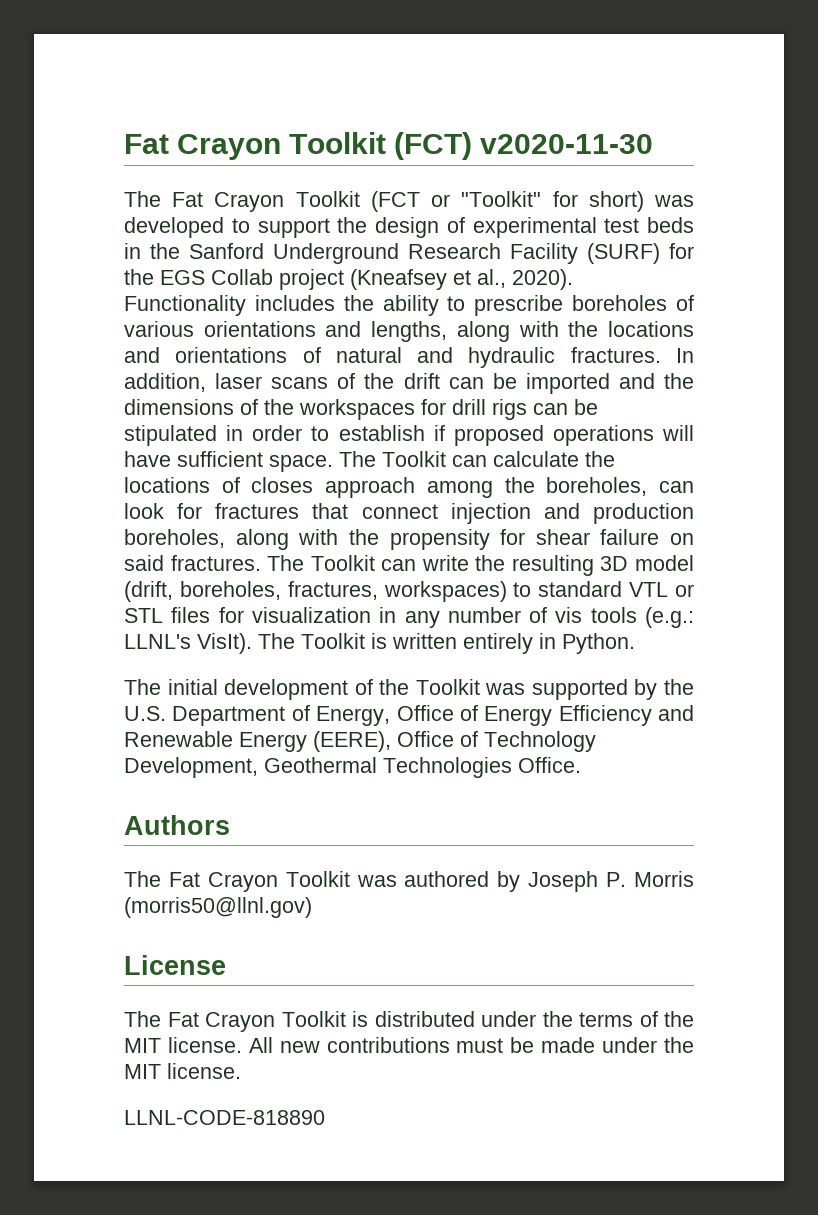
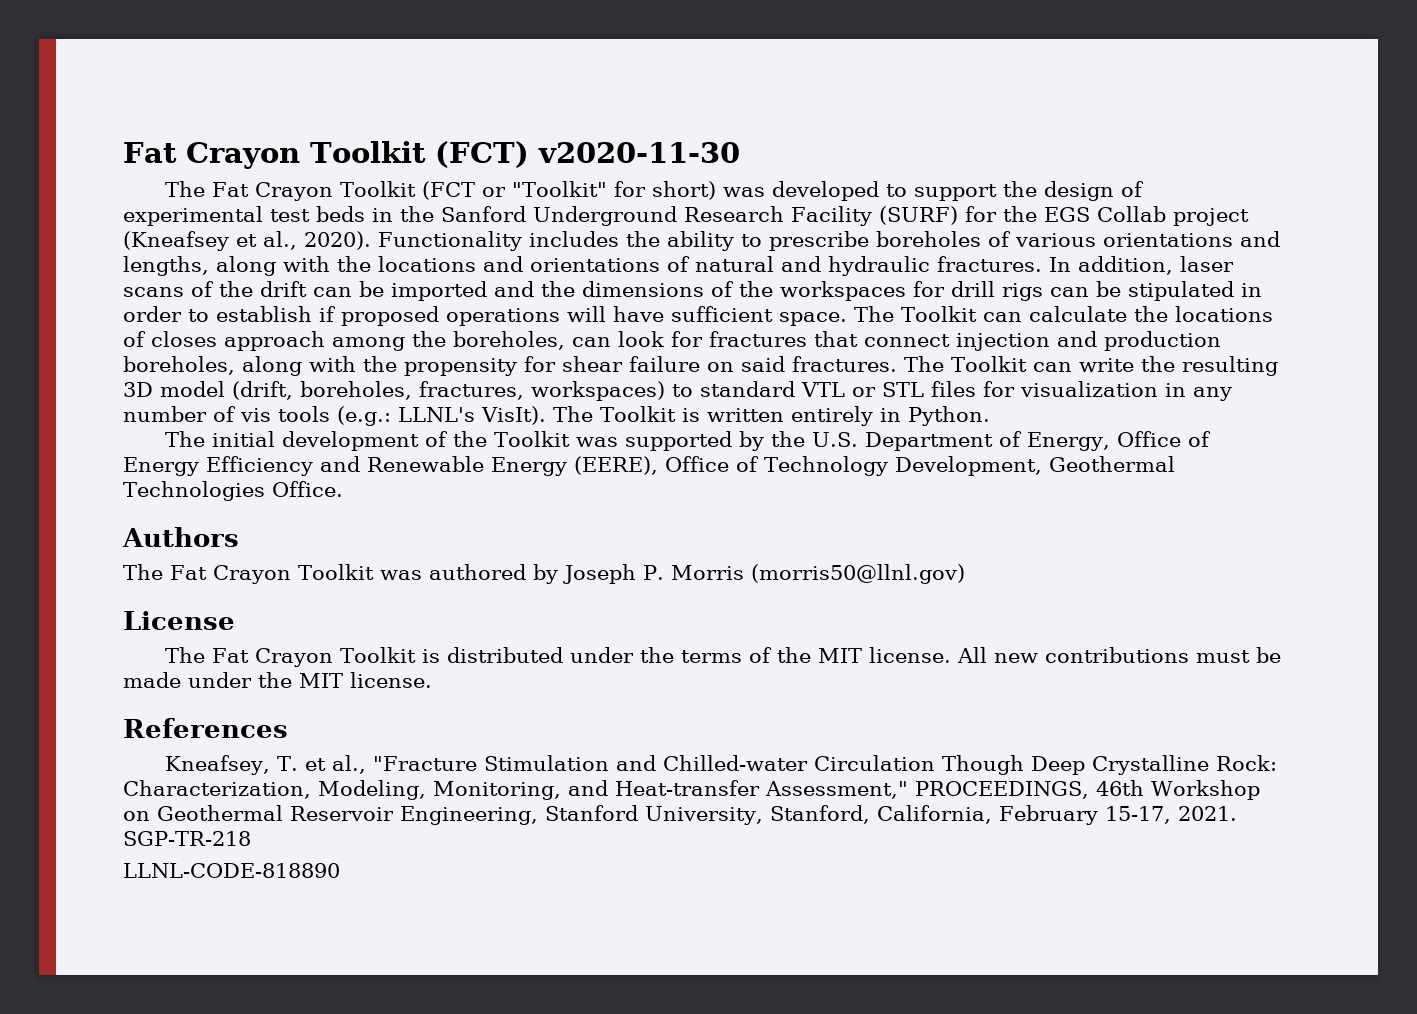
+ References
+ Kneafsey, T. et al., "Fracture Stimulation and Chilled-water Circulation Though Deep Crystalline Rock: Characterization, Modeling, Monitoring, and Heat-transfer Assessment," PROCEEDINGS, 46th Workshop on Geothermal Reservoir Engineering, Stanford University, Stanford, California, February 15-17, 2021. SGP-TR-218

